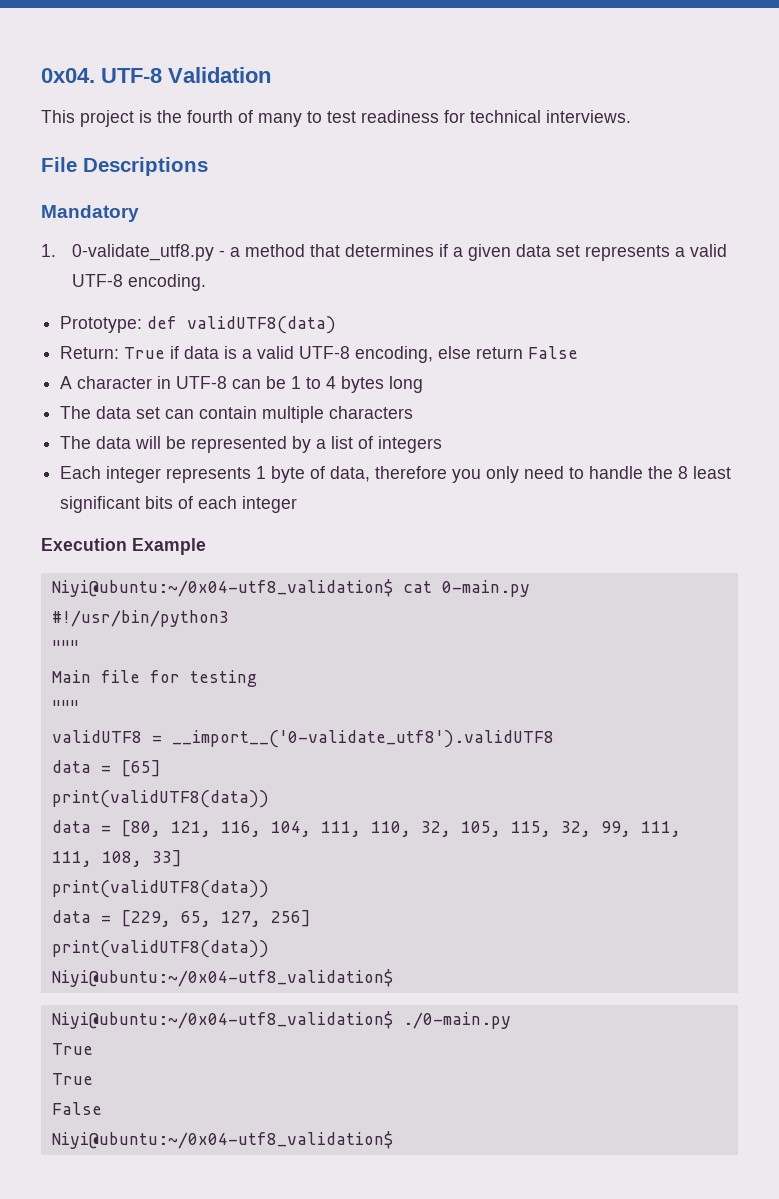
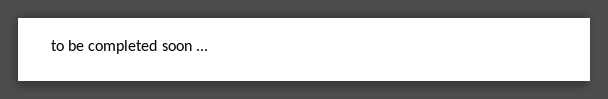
- 0x04. UTF-8 Validation
- This project is the fourth of many to test readiness for technical interviews.
- File Descriptions
- Mandatory
- 1. 0-validate_utf8.py - a method that determines if a given data set represents a valid UTF-8 encoding.
- Prototype: def validUTF8(data)
- Return: True if data is a valid UTF-8 encoding, else return False
- A character in UTF-8 can be 1 to 4 bytes long
- The data set can contain multiple characters
- The data will be represented by a list of integers
- Each integer represents 1 byte of data, therefore you only need to handle the 8 least significant bits of each integer
- Execution Example
- Niyi@ubuntu:~/0x04-utf8_validation$ cat 0-main.py
- #!/usr/bin/python3
- """
- Main file for testing
- """
- validUTF8 = __import__('0-validate_utf8').validUTF8
- data = [65]
- print(validUTF8(data))
- data = [80, 121, 116, 104, 111, 110, 32, 105, 115, 32, 99, 111, 111, 108, 33]
- print(validUTF8(data))
- data = [229, 65, 127, 256]
- print(validUTF8(data))
- Niyi@ubuntu:~/0x04-utf8_validation$
- Niyi@ubuntu:~/0x04-utf8_validation$ ./0-main.py
- True
- True
- False
- Niyi@ubuntu:~/0x04-utf8_validation$
+ to be completed soon ...

